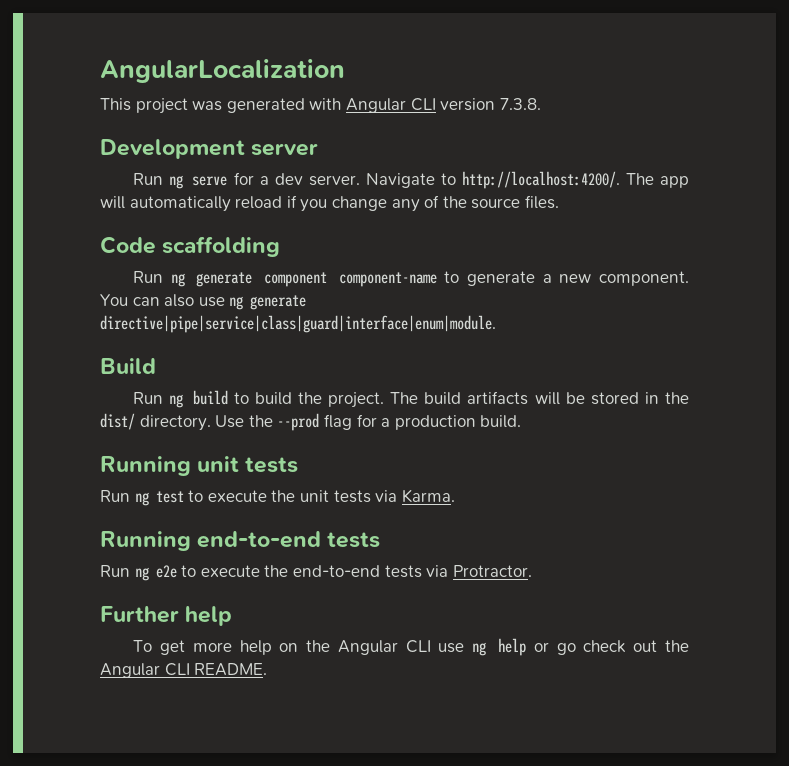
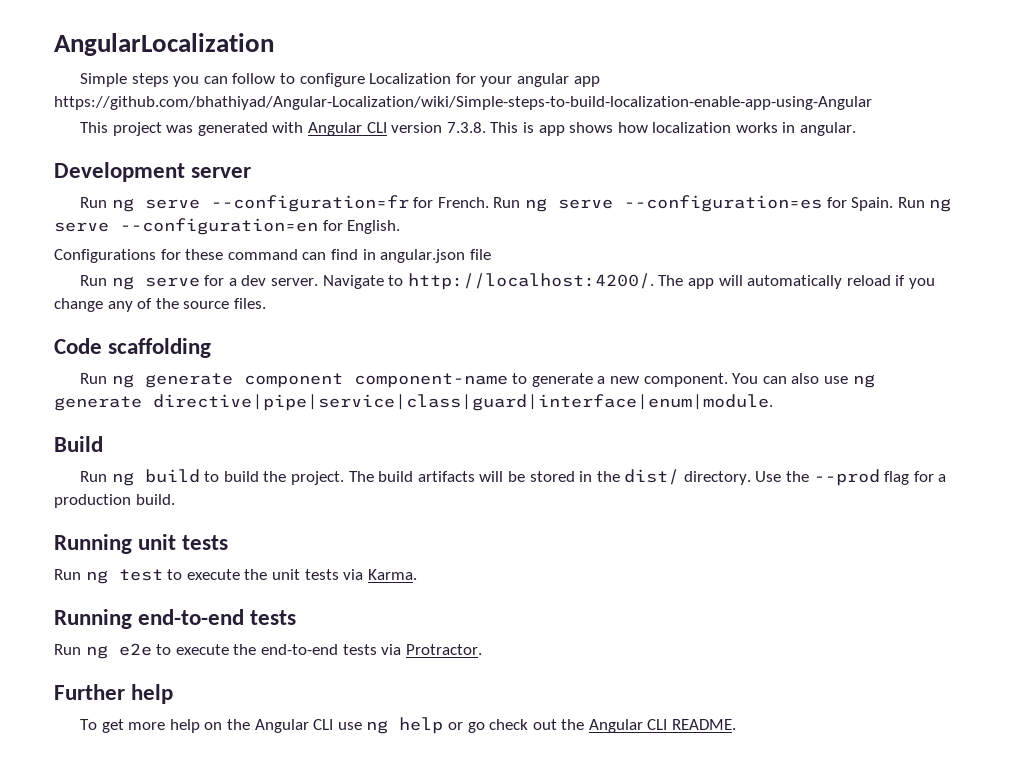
+ Simple steps you can follow to configure Localization for your angular app https://github.com/bhathiyad/Angular-Localization/wiki/Simple-steps-to-build-localization-enable-app-using-Angular
- This project was generated with Angular CLI version 7.3.8.
+ This project was generated with Angular CLI version 7.3.8. This is app shows how localization works in angular.
  Development server
+ Run ng serve --configuration=fr for French. Run ng serve --configuration=es for Spain. Run ng serve --configuration=en for English.
+ Configurations for these command can find in angular.json file

